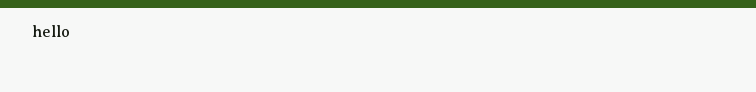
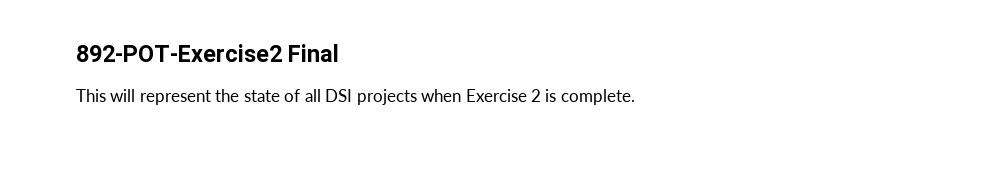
- hello
+ 892-POT-Exercise2 Final
+ This will represent the state of all DSI projects when Exercise 2 is complete.

